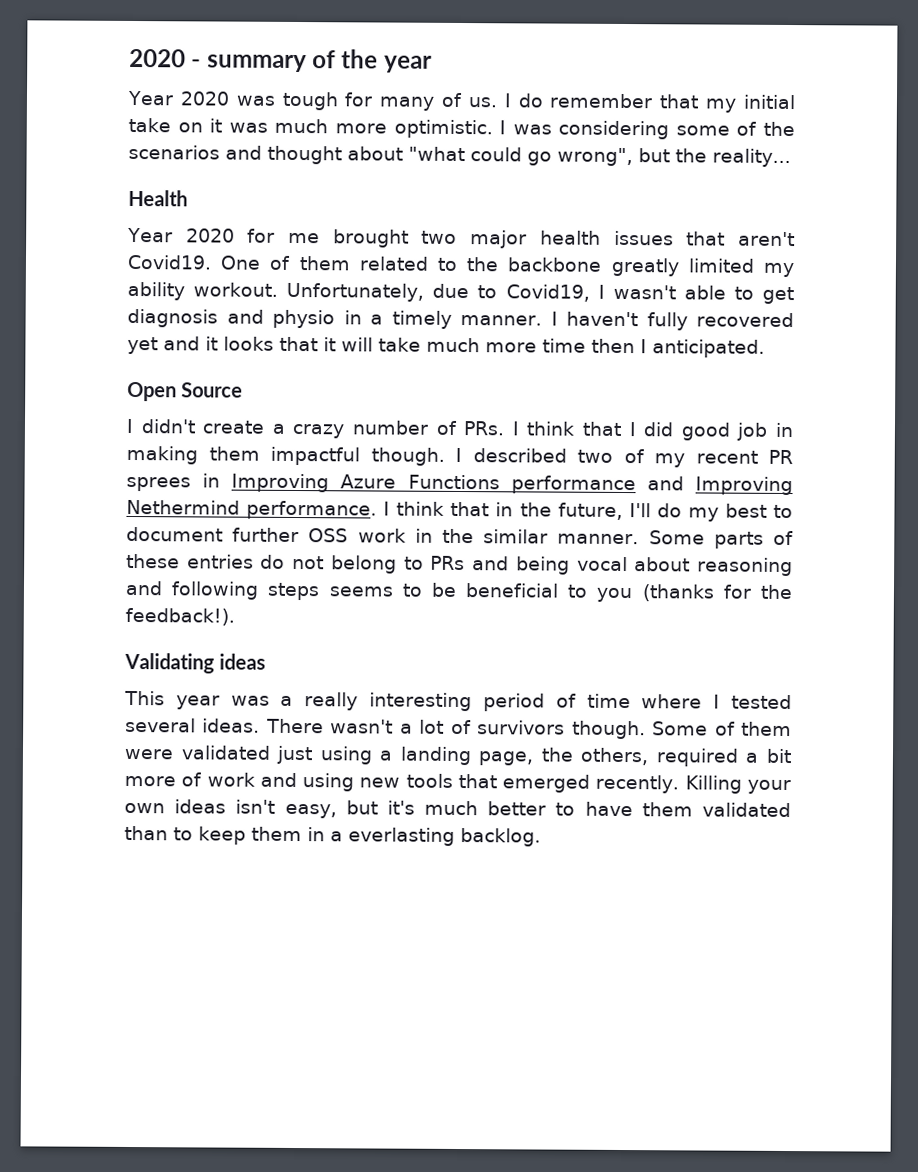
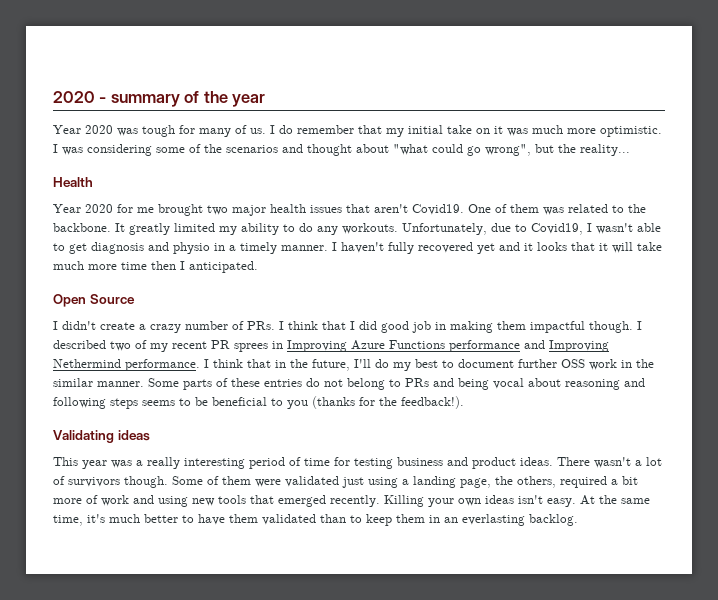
- One of them related to the backbone greatly limited my ability workout.
+ One of them was related to the backbone. It greatly limited my ability to do any workouts.
- This year was a really interesting period of time where I tested several ideas.
+ This year was a really interesting period of time for testing business and product ideas.
- Killing your own ideas isn't easy, but it's much better to have them validated than to keep them in a everlasting backlog.
+ Killing your own ideas isn't easy. At the same time, it's much better to have them validated than to keep them in an everlasting backlog.

